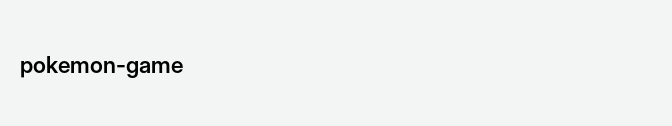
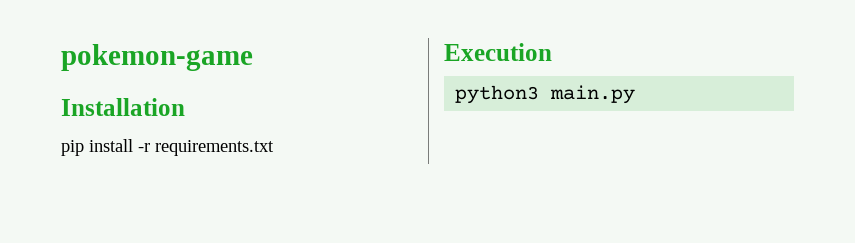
+ Installation
+ pip install -r requirements.txt
+ Execution
+ python3 main.py

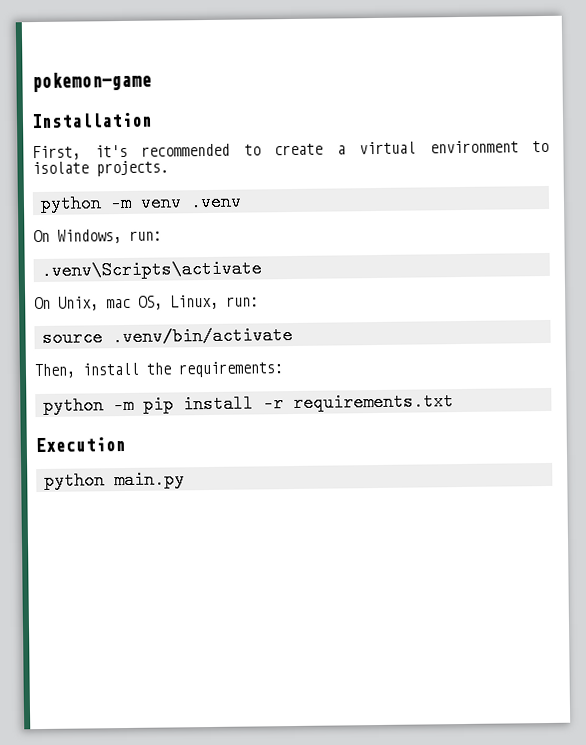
- pip install -r requirements.txt
+ First, it's recommended to create a virtual environment to isolate projects.
+ python -m venv .venv
+ On Windows, run:
+ .venv\Scripts\activate
+ On Unix, mac OS, Linux, run:
+ source .venv/bin/activate
+ Then, install the requirements:
+ python -m pip install -r requirements.txt
- python3 main.py
+ python main.py

